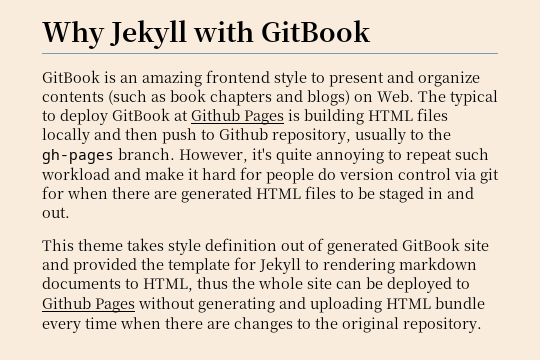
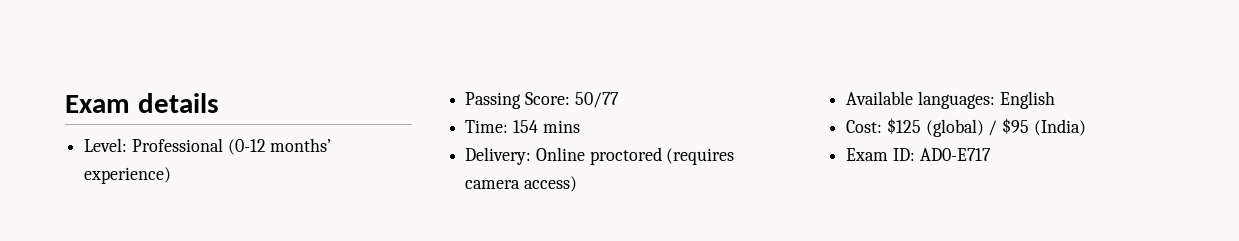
- Why Jekyll with GitBook
- GitBook is an amazing frontend style to present and organize contents (such as book chapters and blogs) on Web. The typical to deploy GitBook at Github Pages is building HTML files locally and then push to Github repository, usually to the gh-pages branch. However, it's quite annoying to repeat such workload and make it hard for people do version control via git for when there are generated HTML files to be staged in and out.
- This theme takes style definition out of generated GitBook site and provided the template for Jekyll to rendering markdown documents to HTML, thus the whole site can be deployed to Github Pages without generating and uploading HTML bundle every time when there are changes to the original repository.
+ Exam details
+ Level: Professional (0-12 months’ experience)
+ Passing Score: 50/77
+ Time: 154 mins
+ Delivery: Online proctored (requires camera access)
+ Available languages: English
+ Cost: $125 (global) / $95 (India)
+ Exam ID: AD0-E717

